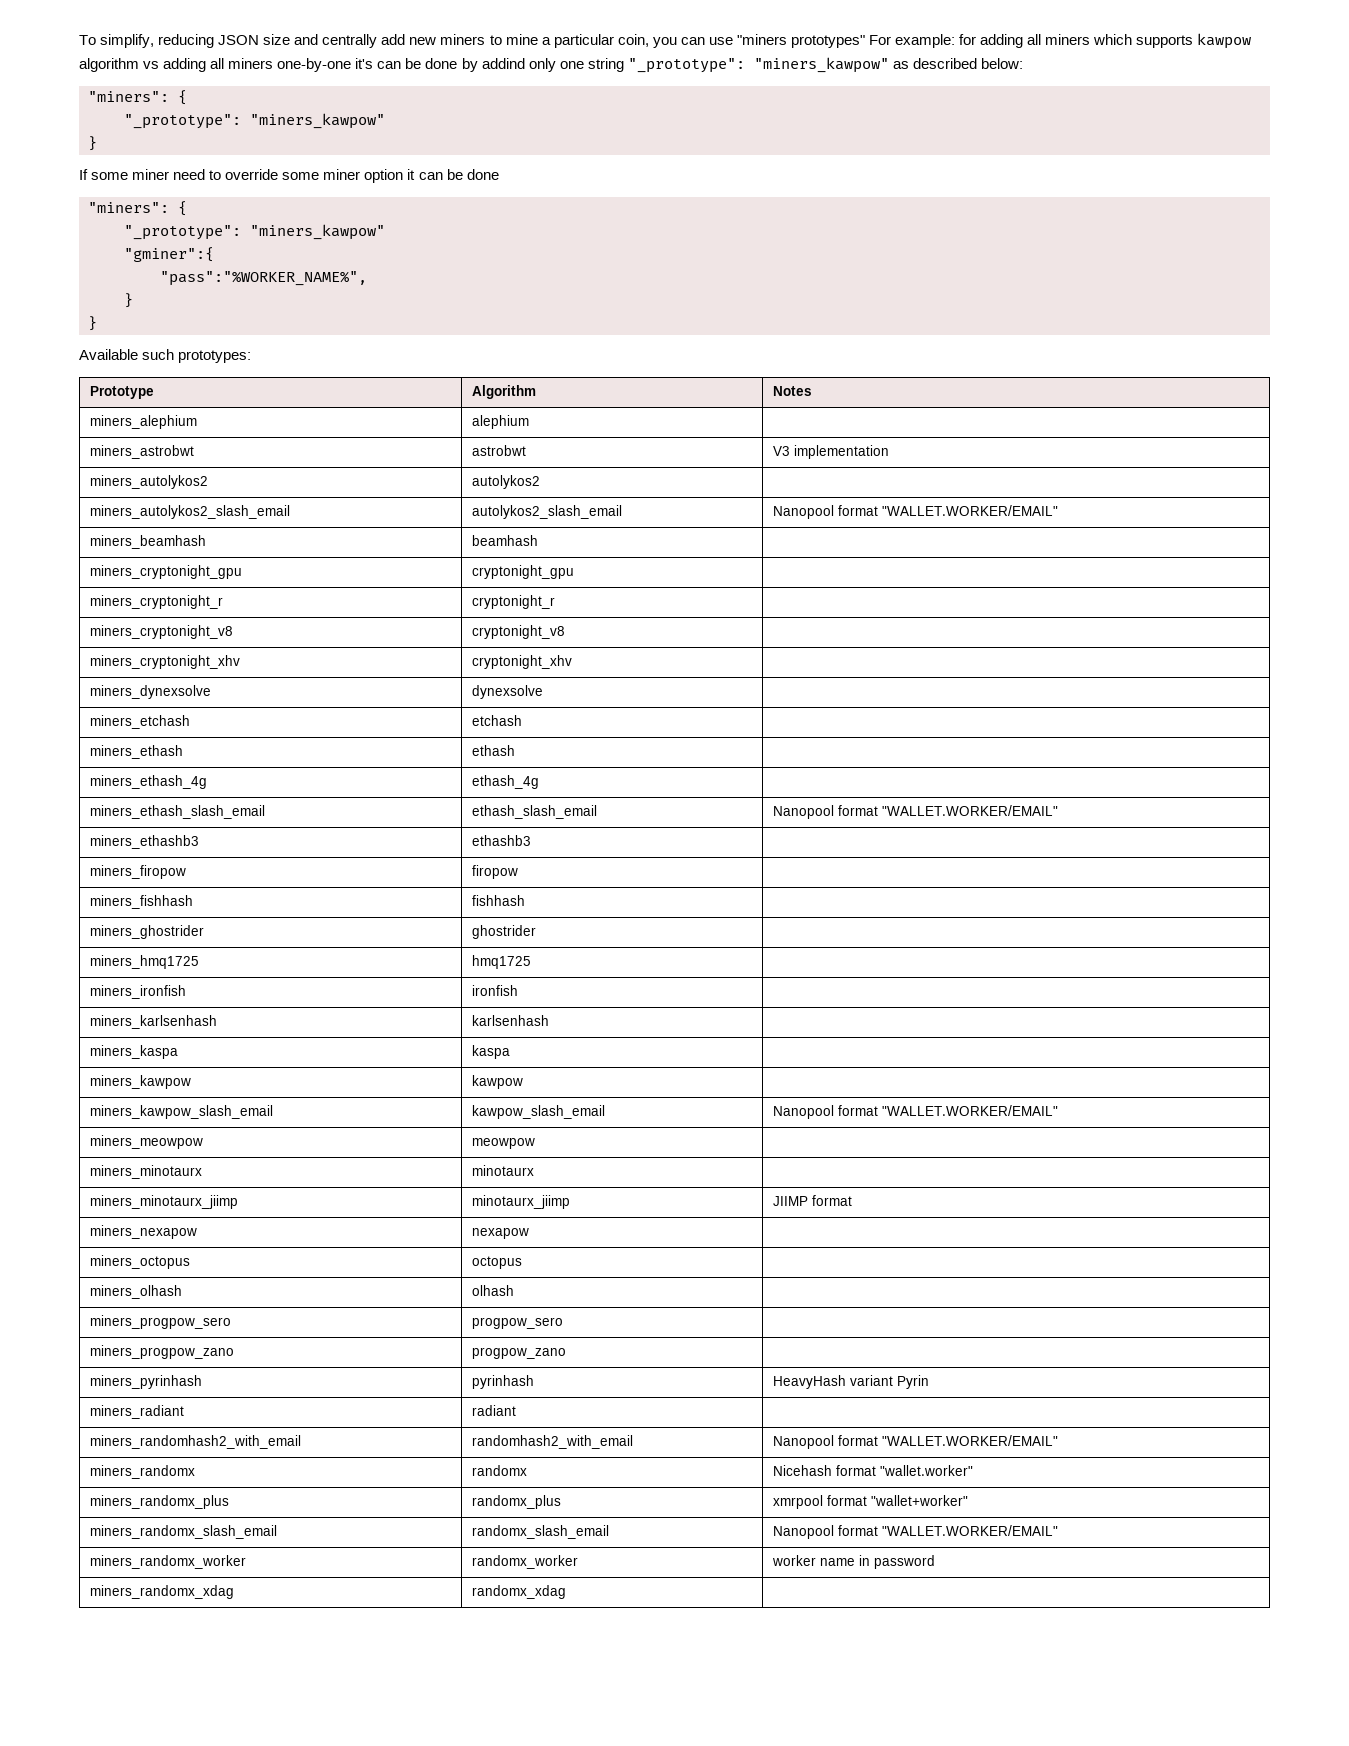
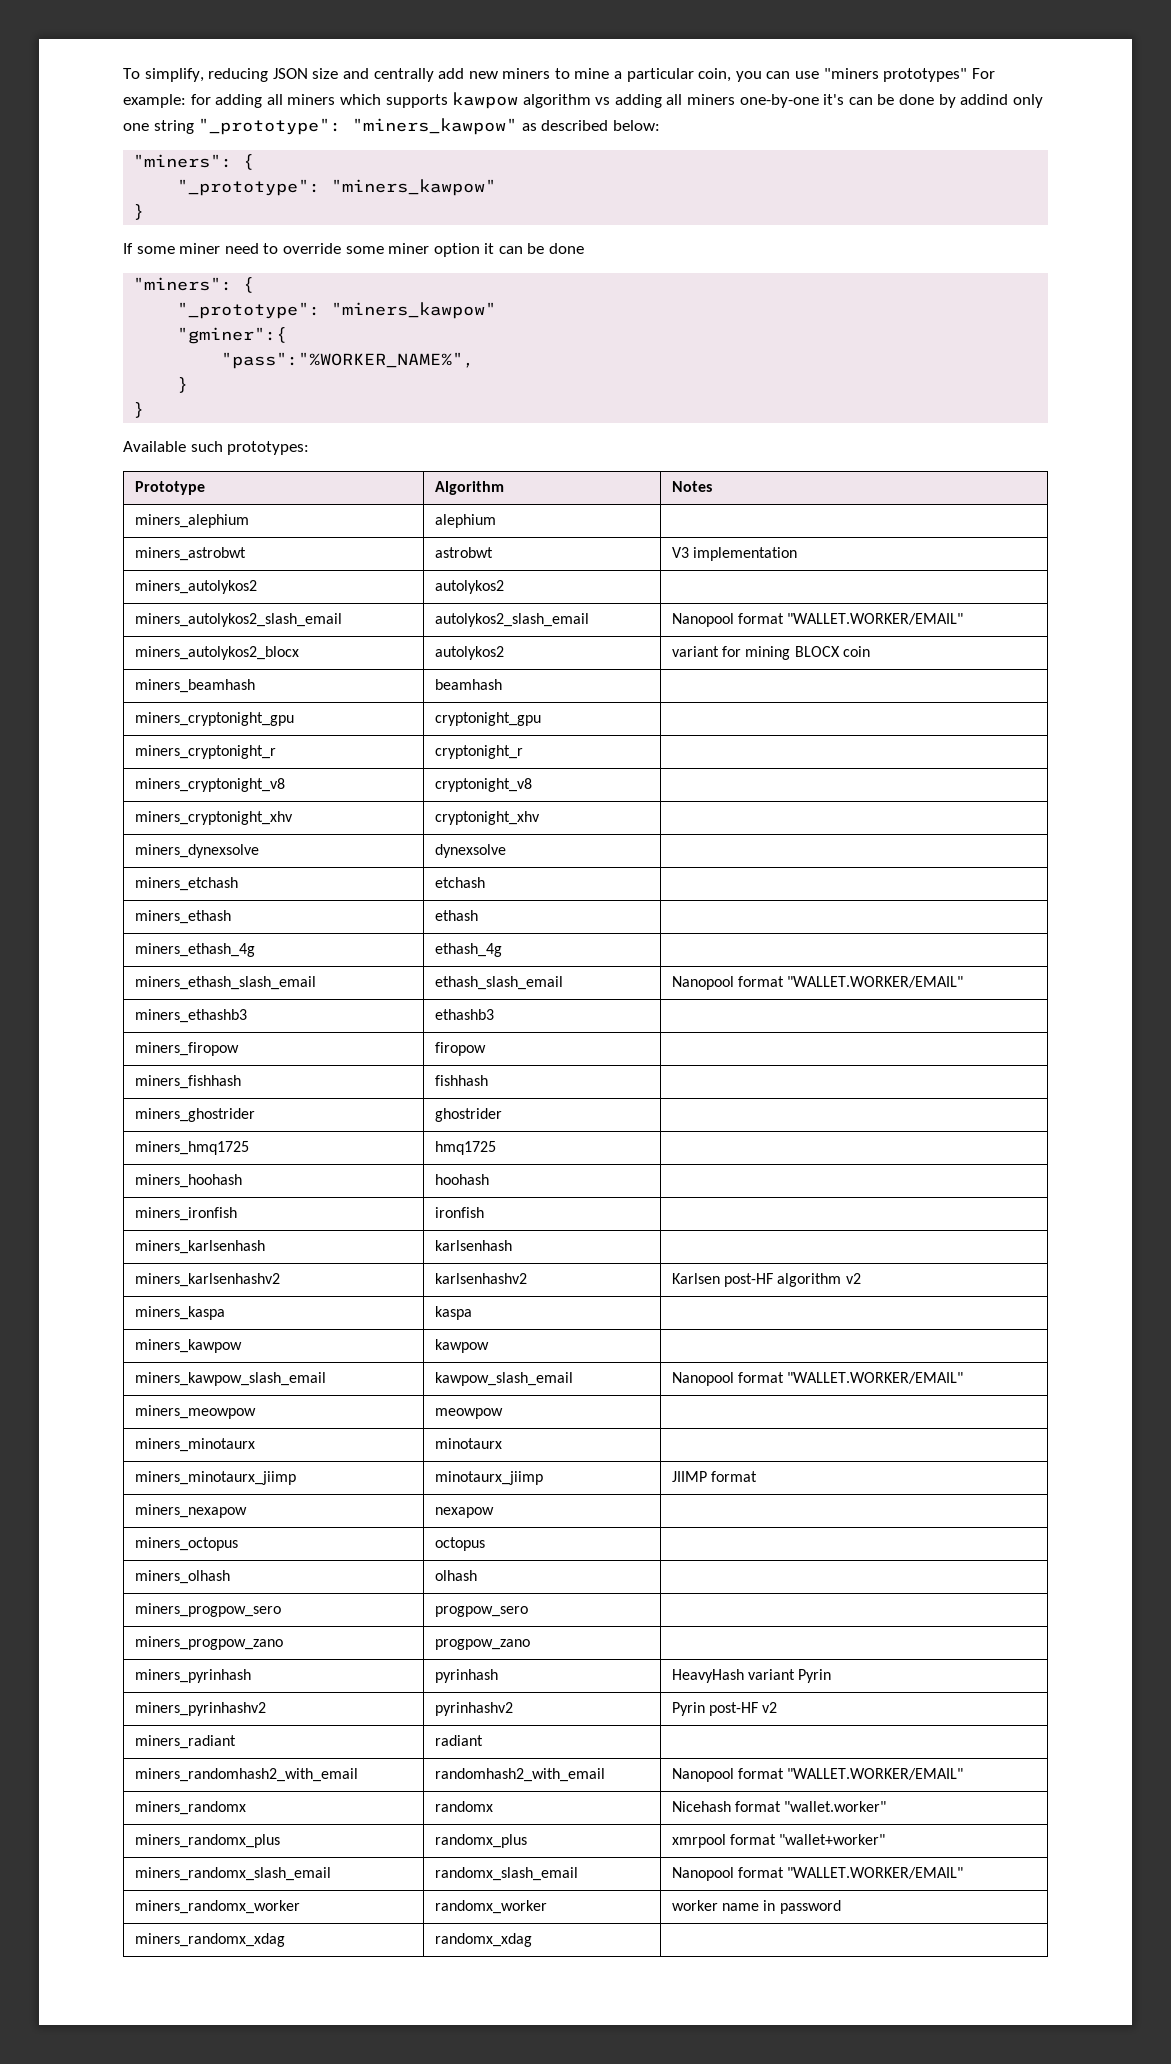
+ miners_autolykos2_blocx | autolykos2 | variant for mining BLOCX coin
+ miners_hoohash | hoohash |
+ miners_karlsenhashv2 | karlsenhashv2 | Karlsen post-HF algorithm v2
+ miners_pyrinhashv2 | pyrinhashv2 | Pyrin post-HF v2

